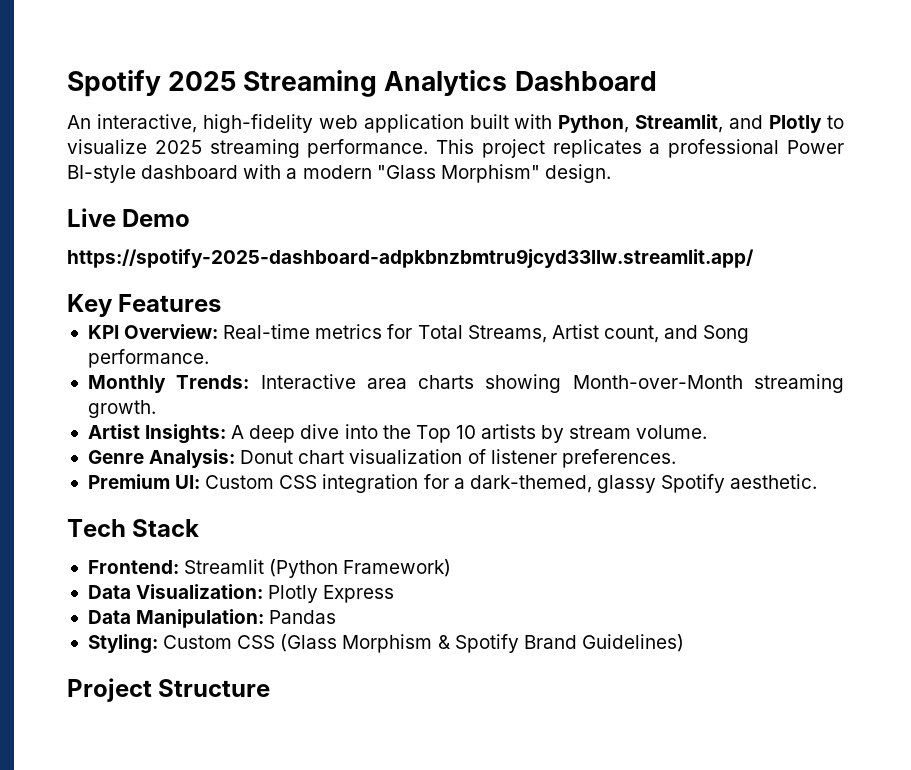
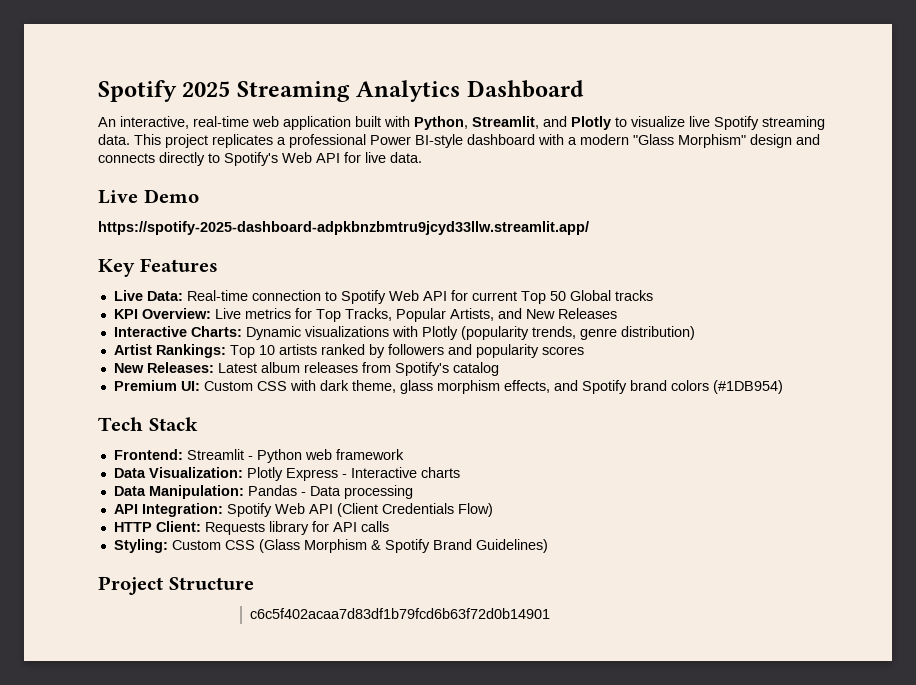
- An interactive, high-fidelity web application built with Python, Streamlit, and Plotly to visualize 2025 streaming performance.
+ An interactive, real-time web application built with Python, Streamlit, and Plotly to visualize live Spotify streaming data.
- This project replicates a professional Power BI-style dashboard with a modern "Glass Morphism" design.
+ This project replicates a professional Power BI-style dashboard with a modern "Glass Morphism" design and connects directly to Spotify's Web API for live data.
+ Live Data: Real-time connection to Spotify Web API for current Top 50 Global tracks
- KPI Overview: Real-time metrics for Total Streams, Artist count, and Song performance.
- Monthly Trends: Interactive area charts showing Month-over-Month streaming growth.
- Artist Insights: A deep dive into the Top 10 artists by stream volume.
- Genre Analysis: Donut chart visualization of listener preferences.
- Premium UI: Custom CSS integration for a dark-themed, glassy Spotify aesthetic.
+ KPI Overview: Live metrics for Top Tracks, Popular Artists, and New Releases
+ Interactive Charts: Dynamic visualizations with Plotly (popularity trends, genre distribution)
+ Artist Rankings: Top 10 artists ranked by followers and popularity scores
+ New Releases: Latest album releases from Spotify's catalog
+ Premium UI: Custom CSS with dark theme, glass morphism effects, and Spotify brand colors (#1DB954)
- Frontend: Streamlit (Python Framework)
+ Frontend: Streamlit - Python web framework
- Data Visualization: Plotly Express
+ Data Visualization: Plotly Express - Interactive charts
- Data Manipulation: Pandas
+ Data Manipulation: Pandas - Data processing
+ API Integration: Spotify Web API (Client Credentials Flow)
+ HTTP Client: Requests library for API calls
+ c6c5f402acaa7d83df1b79fcd6b63f72d0b14901

